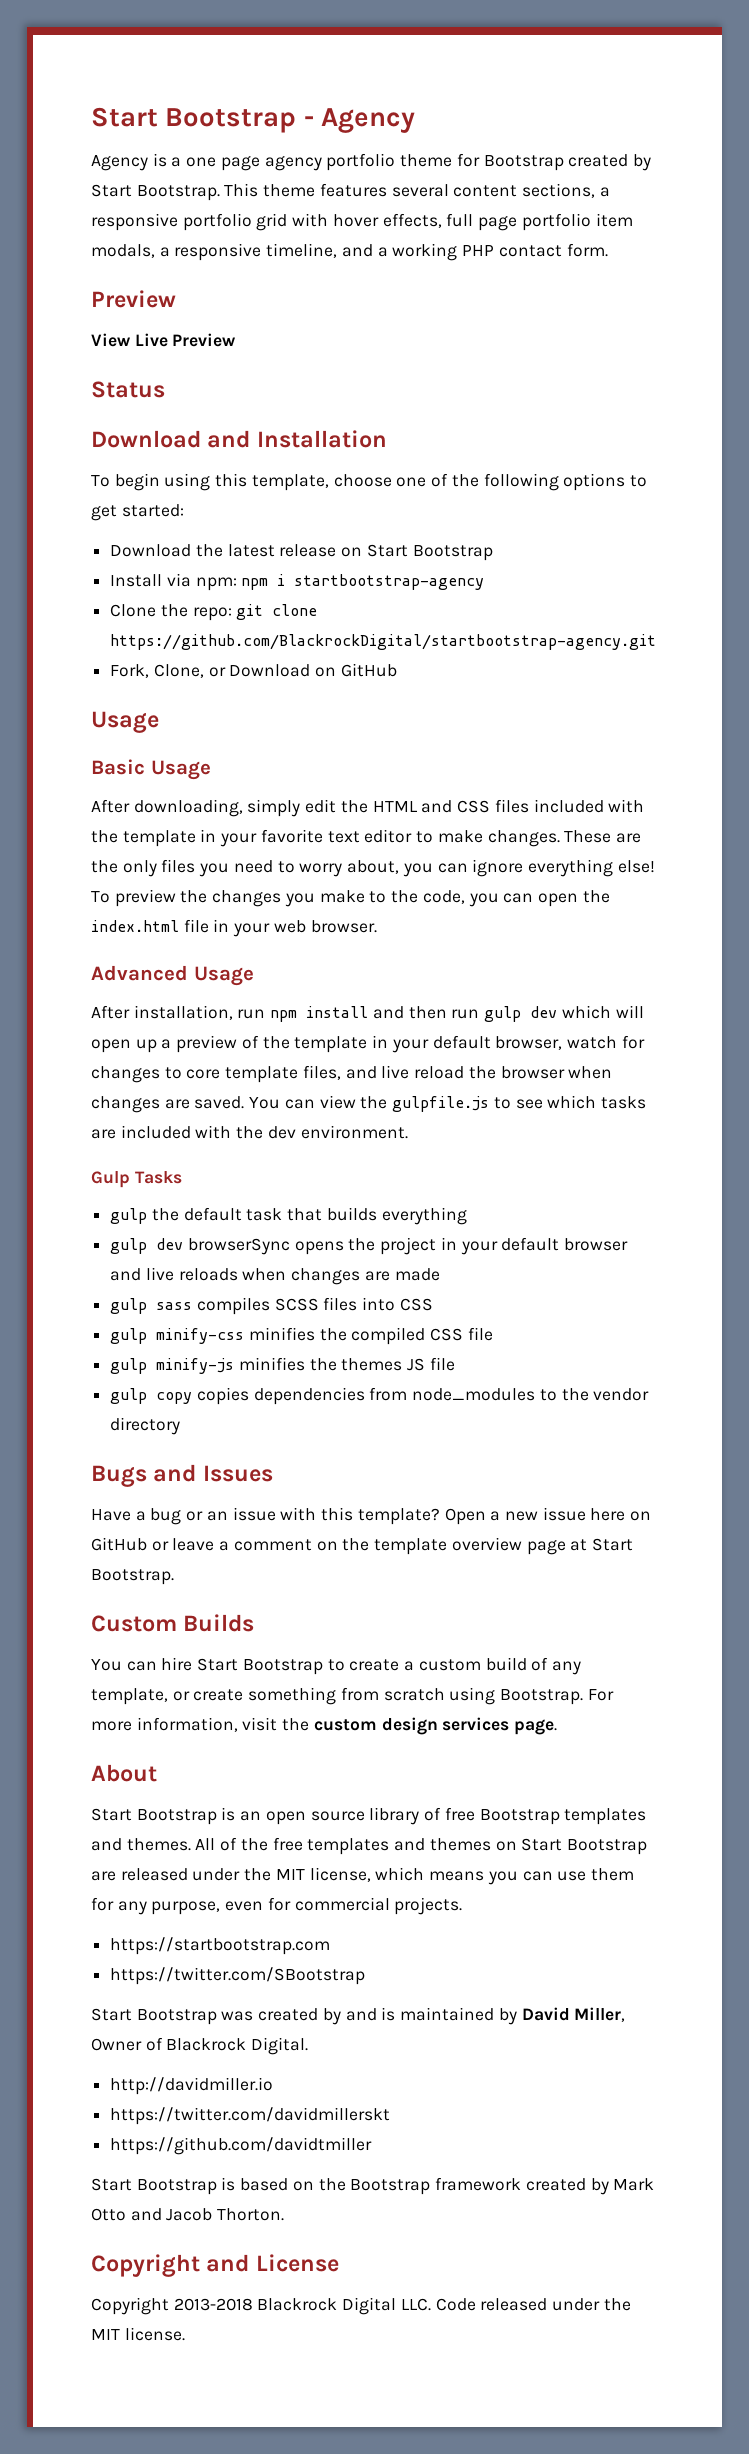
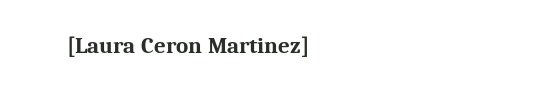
- Start Bootstrap - Agency
- Agency is a one page agency portfolio theme for Bootstrap created by Start Bootstrap. This theme features several content sections, a responsive portfolio grid with hover effects, full page portfolio item modals, a responsive timeline, and a working PHP contact form.
- Preview
- View Live Preview
- Status
- Download and Installation
- To begin using this template, choose one of the following options to get started:
- Download the latest release on Start Bootstrap
- Install via npm: npm i startbootstrap-agency
- Clone the repo: git clone https://github.com/BlackrockDigital/startbootstrap-agency.git
- Fork, Clone, or Download on GitHub
- Usage
- Basic Usage
- After downloading, simply edit the HTML and CSS files included with the template in your favorite text editor to make changes. These are the only files you need to worry about, you can ignore everything else! To preview the changes you make to the code, you can open the index.html file in your web browser.
- Advanced Usage
- After installation, run npm install and then run gulp dev which will open up a preview of the template in your default browser, watch for changes to core template files, and live reload the browser when changes are saved. You can view the gulpfile.js to see which tasks are included with the dev environment.
- Gulp Tasks
- gulp the default task that builds everything
- gulp dev browserSync opens the project in your default browser and live reloads when changes are made
- gulp sass compiles SCSS files into CSS
- gulp minify-css minifies the compiled CSS file
- gulp minify-js minifies the themes JS file
- gulp copy copies dependencies from node_modules to the vendor directory
- Bugs and Issues
- Have a bug or an issue with this template? Open a new issue here on GitHub or leave a comment on the template overview page at Start Bootstrap.
- Custom Builds
- You can hire Start Bootstrap to create a custom build of any template, or create something from scratch using Bootstrap. For more information, visit the custom design services page.
- About
- Start Bootstrap is an open source library of free Bootstrap templates and themes. All of the free templates and themes on Start Bootstrap are released under the MIT license, which means you can use them for any purpose, even for commercial projects.
- https://startbootstrap.com
- https://twitter.com/SBootstrap
- Start Bootstrap was created by and is maintained by David Miller, Owner of Blackrock Digital.
- http://davidmiller.io
- https://twitter.com/davidmillerskt
- https://github.com/davidtmiller
- Start Bootstrap is based on the Bootstrap framework created by Mark Otto and Jacob Thorton.
- Copyright and License
- Copyright 2013-2018 Blackrock Digital LLC. Code released under the MIT license.
+ [Laura Ceron Martinez]

